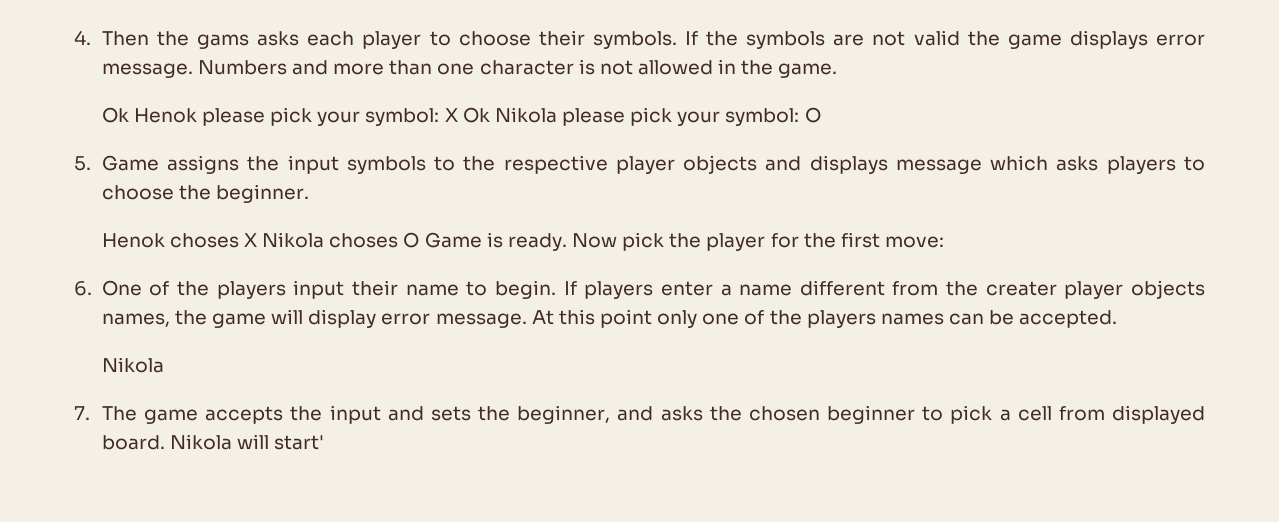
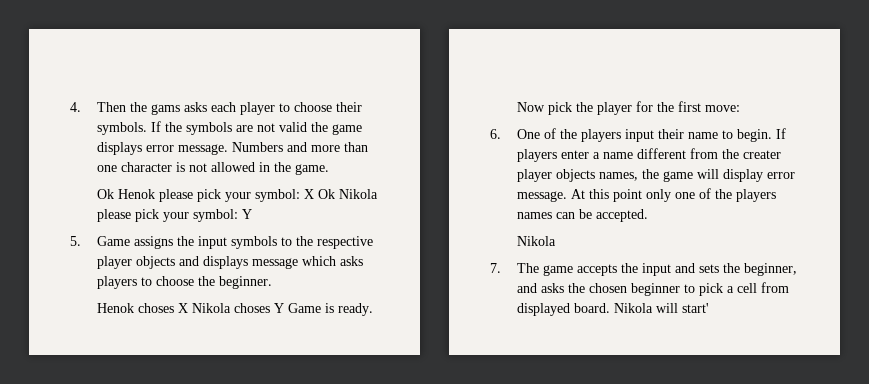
- Ok Henok please pick your symbol: X Ok Nikola please pick your symbol: O
+ Ok Henok please pick your symbol: X Ok Nikola please pick your symbol: Y
- Henok choses X Nikola choses O Game is ready.
+ Henok choses X Nikola choses Y Game is ready.

